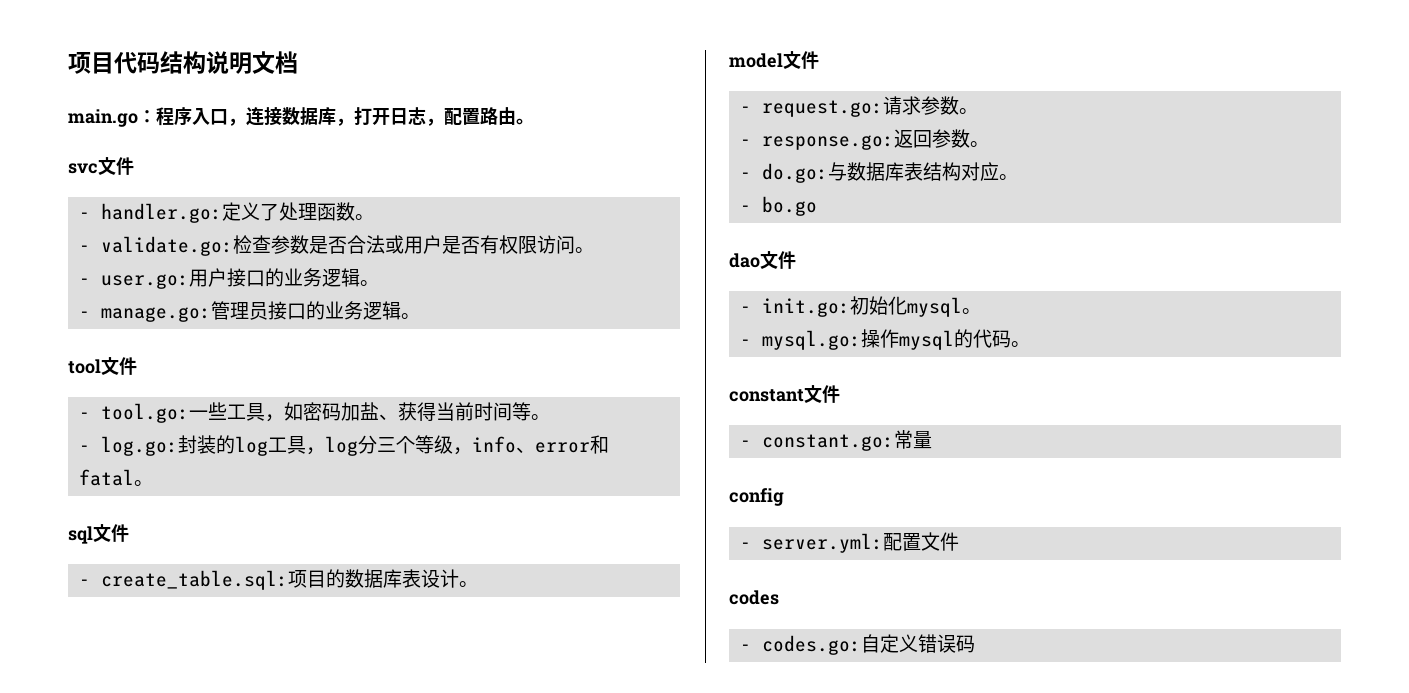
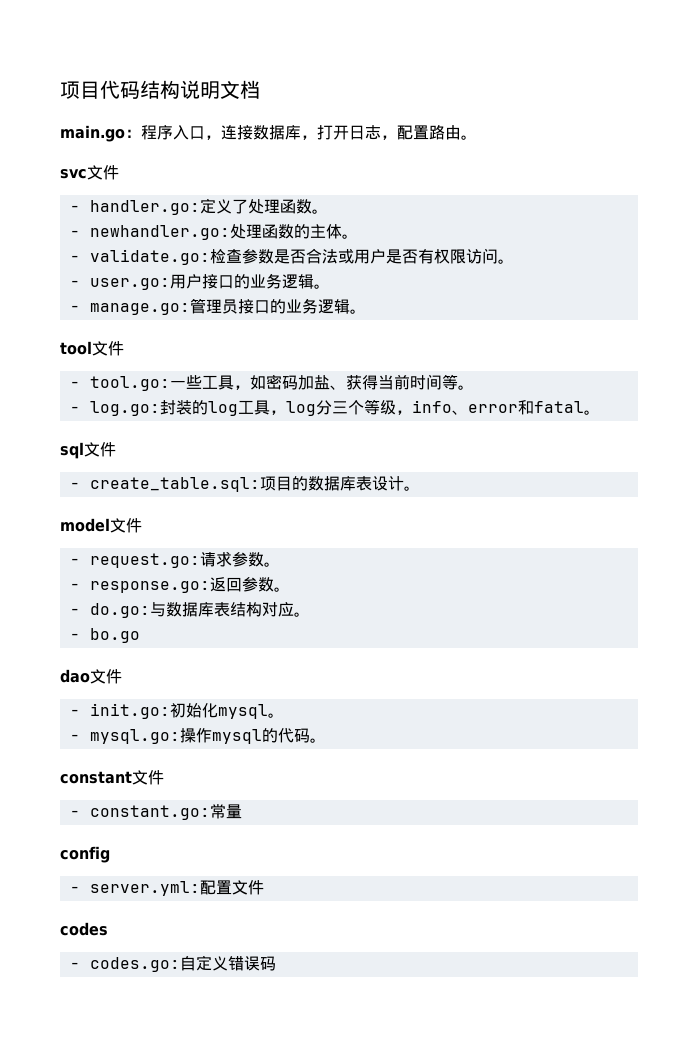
+ - newhandler.go:处理函数的主体。

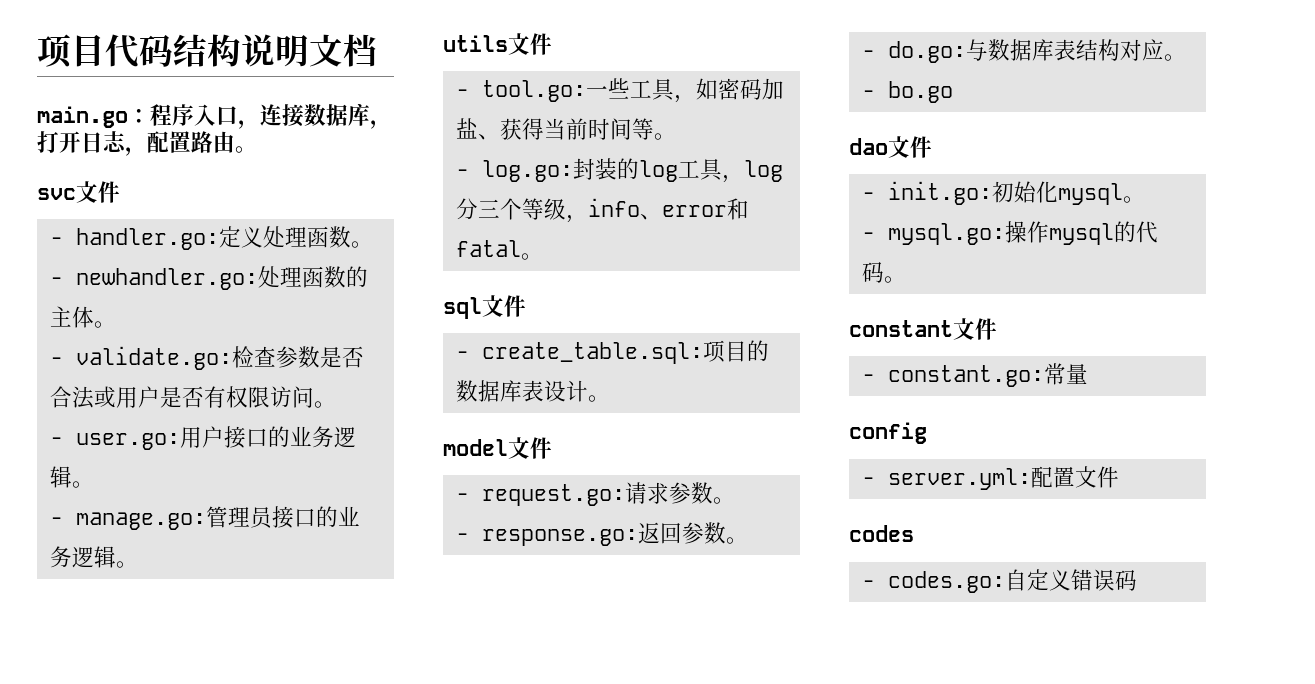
- - handler.go:定义了处理函数。
+ - handler.go:定义处理函数。
- tool文件
+ utils文件

